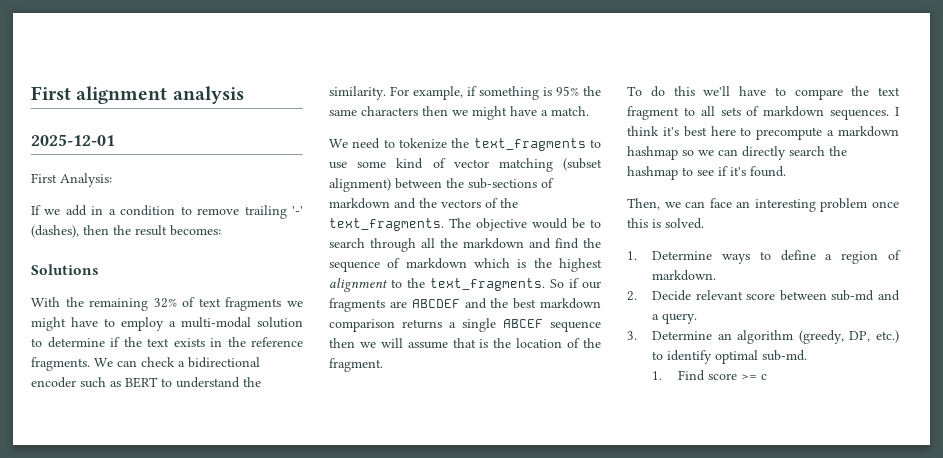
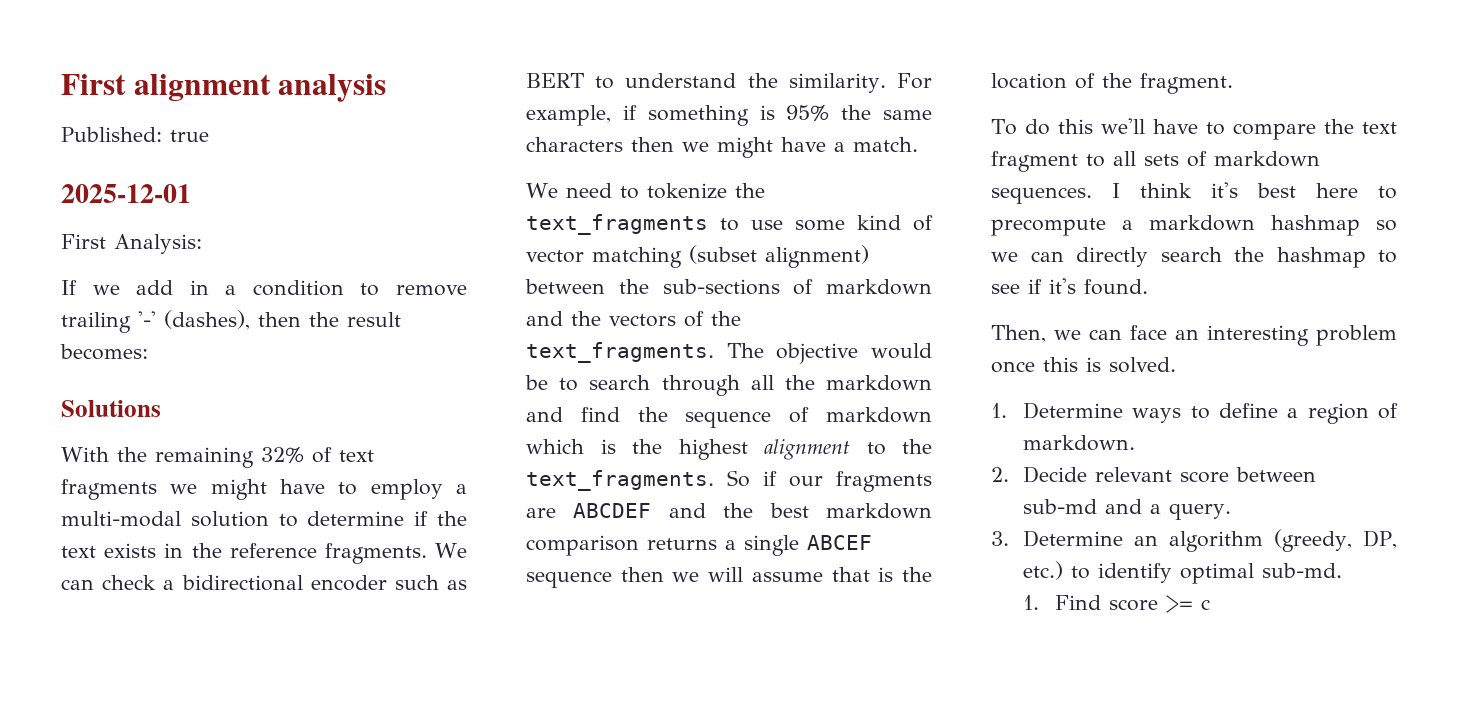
+ Published: true

